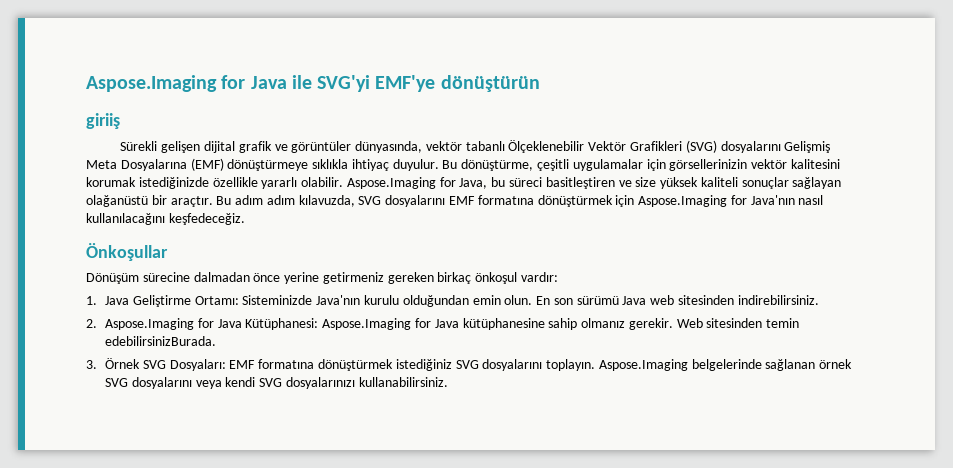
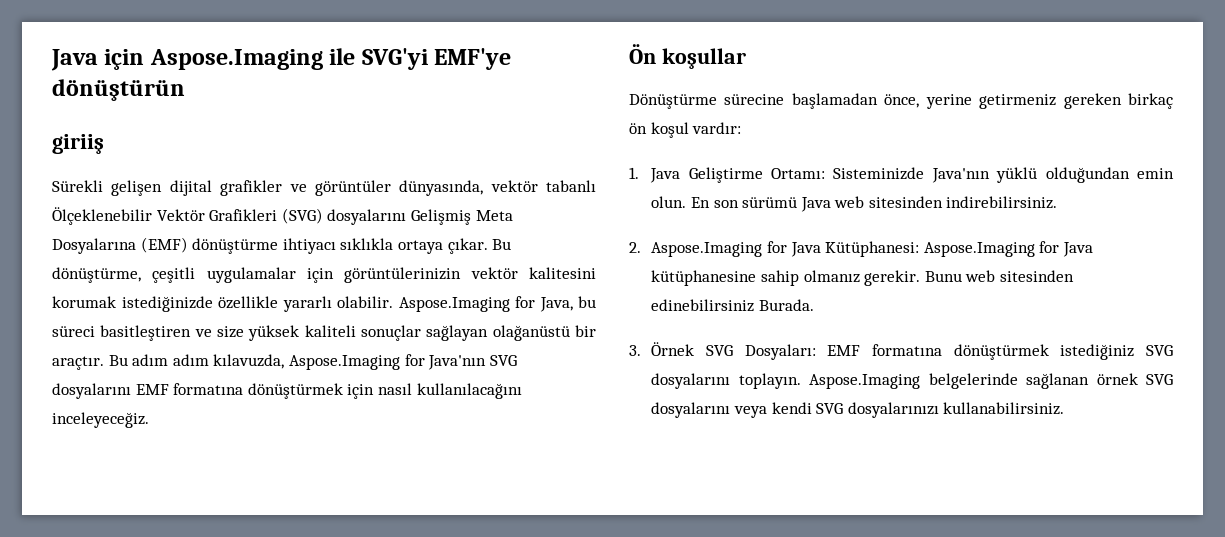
- Aspose.Imaging for Java ile SVG'yi EMF'ye dönüştürün
+ Java için Aspose.Imaging ile SVG'yi EMF'ye dönüştürün
- Sürekli gelişen dijital grafik ve görüntüler dünyasında, vektör tabanlı Ölçeklenebilir Vektör Grafikleri (SVG) dosyalarını Gelişmiş Meta Dosyalarına (EMF) dönüştürmeye sıklıkla ihtiyaç duyulur.
+ Sürekli gelişen dijital grafikler ve görüntüler dünyasında, vektör tabanlı Ölçeklenebilir Vektör Grafikleri (SVG) dosyalarını Gelişmiş Meta Dosyalarına (EMF) dönüştürme ihtiyacı sıklıkla ortaya çıkar.
- Bu dönüştürme, çeşitli uygulamalar için görsellerinizin vektör kalitesini korumak istediğinizde özellikle yararlı olabilir.
+ Bu dönüştürme, çeşitli uygulamalar için görüntülerinizin vektör kalitesini korumak istediğinizde özellikle yararlı olabilir.
- Bu adım adım kılavuzda, SVG dosyalarını EMF formatına dönüştürmek için Aspose.Imaging for Java'nın nasıl kullanılacağını keşfedeceğiz.
- Önkoşullar
- Dönüşüm sürecine dalmadan önce yerine getirmeniz gereken birkaç önkoşul vardır:
+ Bu adım adım kılavuzda, Aspose.Imaging for Java'nın SVG dosyalarını EMF formatına dönüştürmek için nasıl kullanılacağını inceleyeceğiz.
+ Ön koşullar
+ Dönüştürme sürecine başlamadan önce, yerine getirmeniz gereken birkaç ön koşul vardır:
- 1. Java Geliştirme Ortamı: Sisteminizde Java'nın kurulu olduğundan emin olun.
+ 1. Java Geliştirme Ortamı: Sisteminizde Java'nın yüklü olduğundan emin olun.
- Web sitesinden temin edebilirsinizBurada.
+ Bunu web sitesinden edinebilirsiniz Burada.

